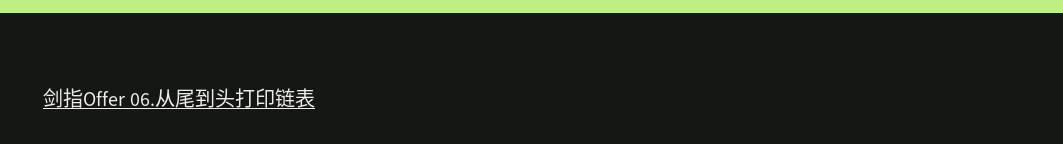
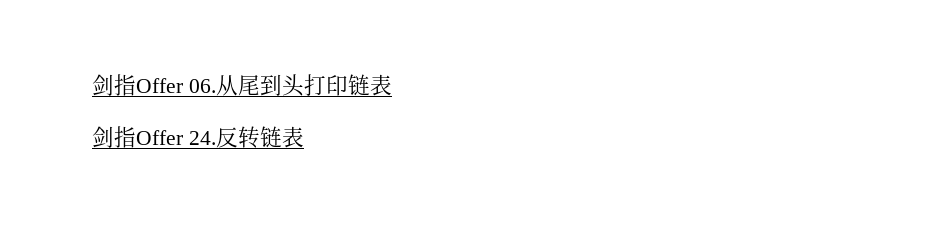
+ 剑指Offer 24.反转链表

